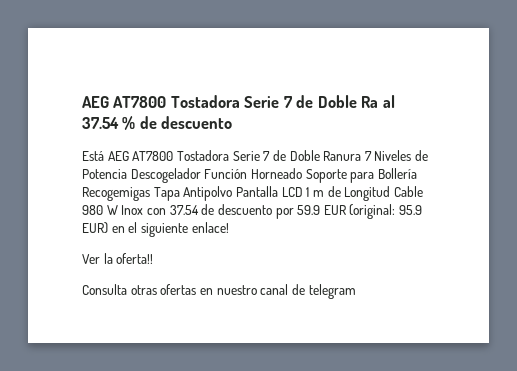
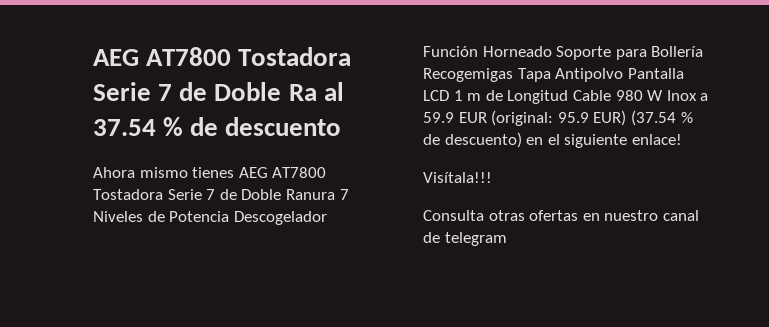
- Está AEG AT7800 Tostadora Serie 7 de Doble Ranura 7 Niveles de Potencia Descogelador Función Horneado Soporte para Bollería Recogemigas Tapa Antipolvo Pantalla LCD 1 m de Longitud Cable 980 W Inox con 37.54 de descuento por 59.9 EUR (original: 95.9 EUR) en el siguiente enlace!
+ Ahora mismo tienes AEG AT7800 Tostadora Serie 7 de Doble Ranura 7 Niveles de Potencia Descogelador Función Horneado Soporte para Bollería Recogemigas Tapa Antipolvo Pantalla LCD 1 m de Longitud Cable 980 W Inox a 59.9 EUR (original: 95.9 EUR) (37.54 % de descuento) en el siguiente enlace!
- Ver la oferta!!
+ Visítala!!!

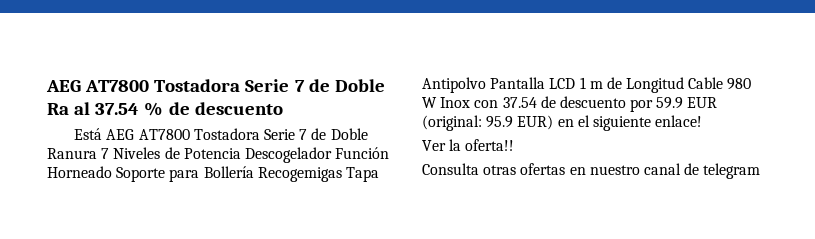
- Ahora mismo tienes AEG AT7800 Tostadora Serie 7 de Doble Ranura 7 Niveles de Potencia Descogelador Función Horneado Soporte para Bollería Recogemigas Tapa Antipolvo Pantalla LCD 1 m de Longitud Cable 980 W Inox a 59.9 EUR (original: 95.9 EUR) (37.54 % de descuento) en el siguiente enlace!
+ Está AEG AT7800 Tostadora Serie 7 de Doble Ranura 7 Niveles de Potencia Descogelador Función Horneado Soporte para Bollería Recogemigas Tapa Antipolvo Pantalla LCD 1 m de Longitud Cable 980 W Inox con 37.54 de descuento por 59.9 EUR (original: 95.9 EUR) en el siguiente enlace!
- Visítala!!!
+ Ver la oferta!!

